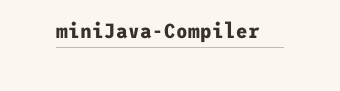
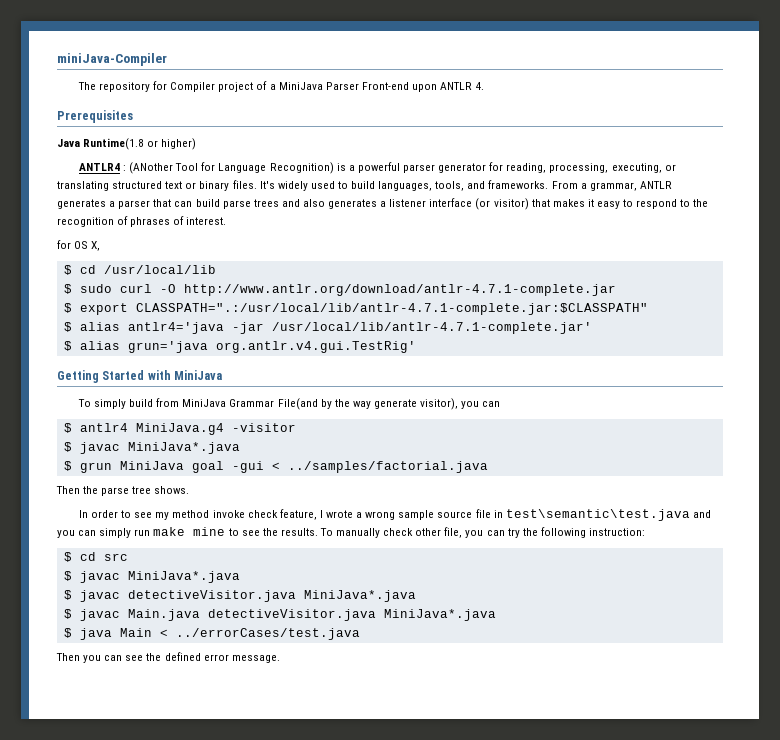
+ The repository for Compiler project of a MiniJava Parser Front-end upon ANTLR 4.
+ Prerequisites
+ Java Runtime(1.8 or higher)
+ ANTLR4 : (ANother Tool for Language Recognition) is a powerful parser generator for reading, processing, executing, or translating structured text or binary files. It's widely used to build languages, tools, and frameworks. From a grammar, ANTLR generates a parser that can build parse trees and also generates a listener interface (or visitor) that makes it easy to respond to the recognition of phrases of interest.
+ for OS X,
+ $ cd /usr/local/lib
+ $ sudo curl -O http://www.antlr.org/download/antlr-4.7.1-complete.jar
+ $ export CLASSPATH=".:/usr/local/lib/antlr-4.7.1-complete.jar:$CLASSPATH"
+ $ alias antlr4='java -jar /usr/local/lib/antlr-4.7.1-complete.jar'
+ $ alias grun='java org.antlr.v4.gui.TestRig'
+ Getting Started with MiniJava
+ To simply build from MiniJava Grammar File(and by the way generate visitor), you can
+ $ antlr4 MiniJava.g4 -visitor
+ $ javac MiniJava*.java
+ $ grun MiniJava goal -gui < ../samples/factorial.java
+ Then the parse tree shows.
+ In order to see my method invoke check feature, I wrote a wrong sample source file in test\semantic\test.java and you can simply run make mine to see the results. To manually check other file, you can try the following instruction:
+ $ cd src
+ $ javac MiniJava*.java
+ $ javac detectiveVisitor.java MiniJava*.java
+ $ javac Main.java detectiveVisitor.java MiniJava*.java
+ $ java Main < ../errorCases/test.java
+ Then you can see the defined error message.

